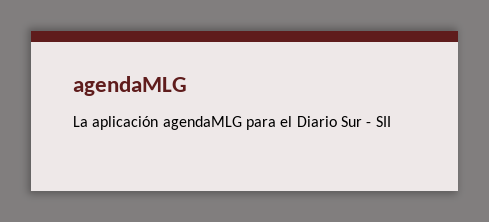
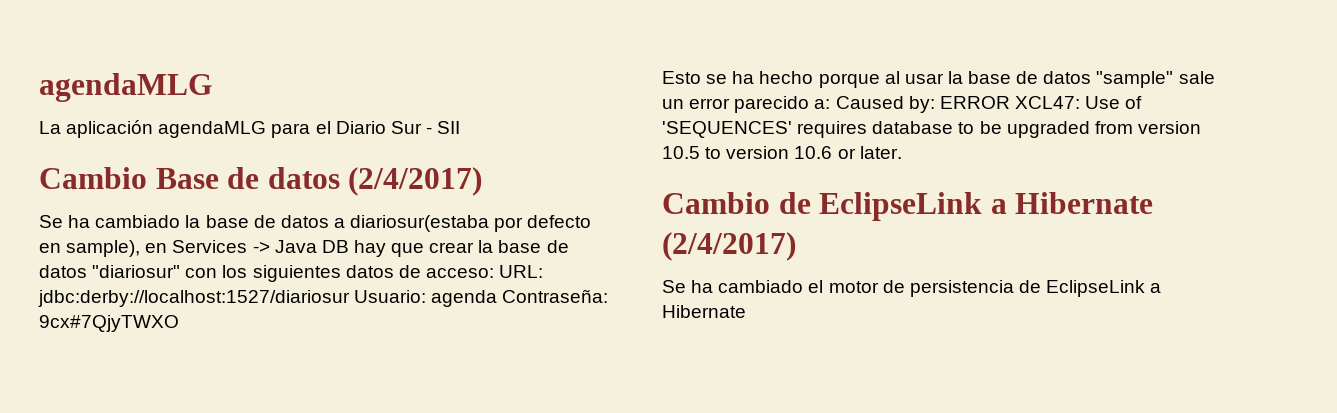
+ Cambio Base de datos (2/4/2017)
+ Se ha cambiado la base de datos a diariosur(estaba por defecto en sample), en Services -> Java DB hay que crear la base de datos "diariosur" con los siguientes datos de acceso: URL: jdbc:derby://localhost:1527/diariosur Usuario: agenda Contraseña: 9cx#7QjyTWXO
+ Esto se ha hecho porque al usar la base de datos "sample" sale un error parecido a: Caused by: ERROR XCL47: Use of 'SEQUENCES' requires database to be upgraded from version 10.5 to version 10.6 or later.
+ Cambio de EclipseLink a Hibernate (2/4/2017)
+ Se ha cambiado el motor de persistencia de EclipseLink a Hibernate

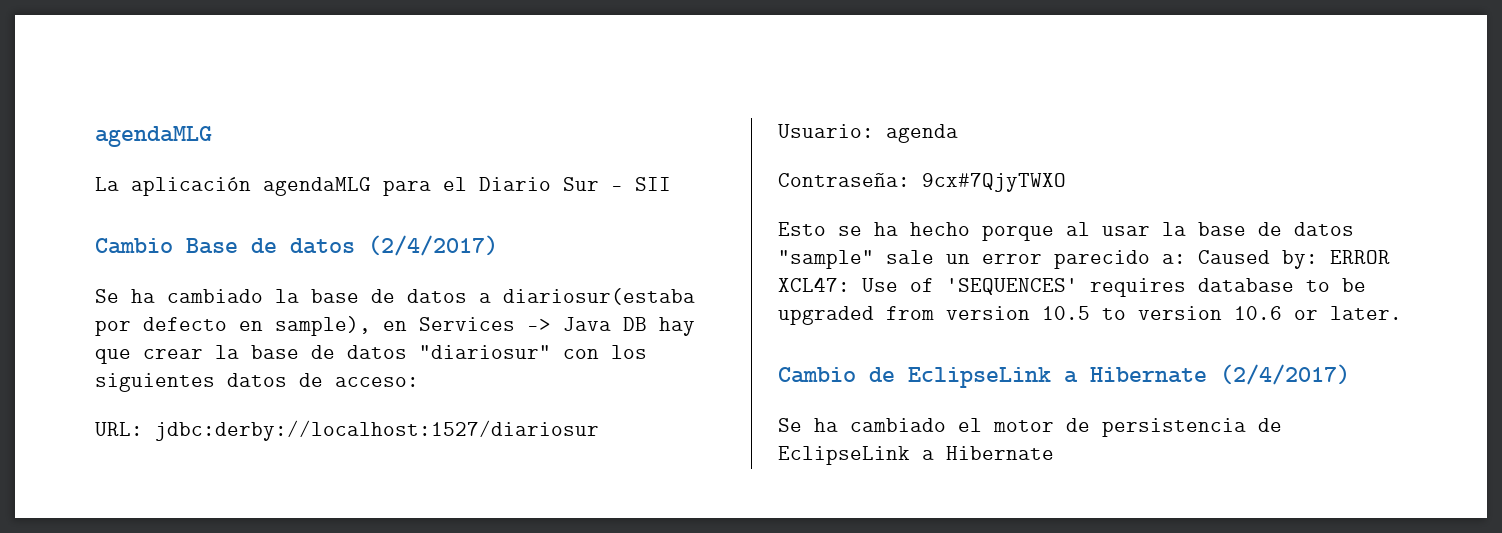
- Se ha cambiado la base de datos a diariosur(estaba por defecto en sample), en Services -> Java DB hay que crear la base de datos "diariosur" con los siguientes datos de acceso: URL: jdbc:derby://localhost:1527/diariosur Usuario: agenda Contraseña: 9cx#7QjyTWXO
+ Se ha cambiado la base de datos a diariosur(estaba por defecto en sample), en Services -> Java DB hay que crear la base de datos "diariosur" con los siguientes datos de acceso:
+ URL: jdbc:derby://localhost:1527/diariosur
+ Usuario: agenda
+ Contraseña: 9cx#7QjyTWXO

